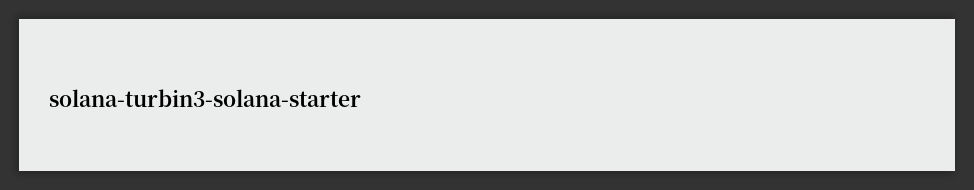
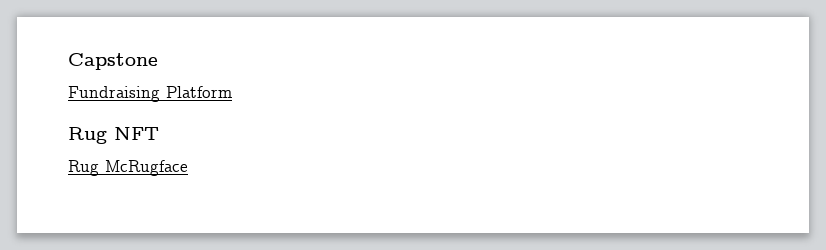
- solana-turbin3-solana-starter
+ Capstone
+ Fundraising Platform
+ Rug NFT
+ Rug McRugface

